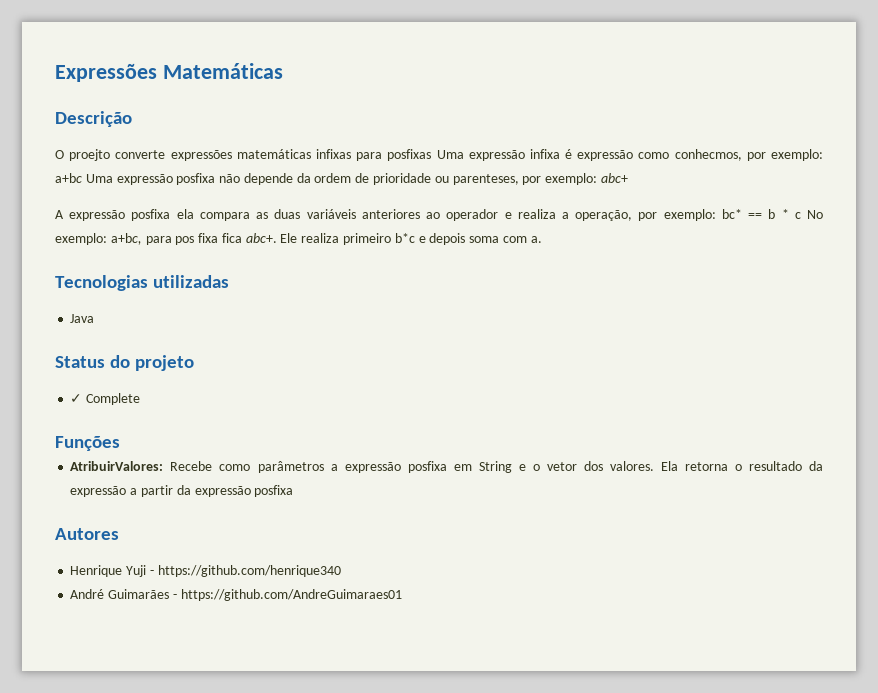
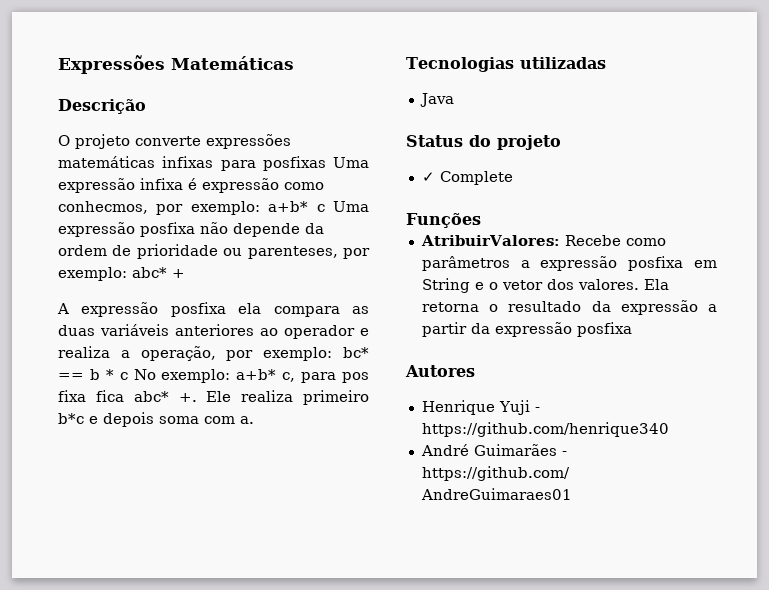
- O proejto converte expressões matemáticas infixas para posfixas Uma expressão infixa é expressão como conhecmos, por exemplo: a+bc Uma expressão posfixa não depende da ordem de prioridade ou parenteses, por exemplo: abc+
+ O projeto converte expressões matemáticas infixas para posfixas Uma expressão infixa é expressão como conhecmos, por exemplo: a+b* c Uma expressão posfixa não depende da ordem de prioridade ou parenteses, por exemplo: abc* +
- A expressão posfixa ela compara as duas variáveis anteriores ao operador e realiza a operação, por exemplo: bc* == b * c No exemplo: a+bc, para pos fixa fica abc+.
+ A expressão posfixa ela compara as duas variáveis anteriores ao operador e realiza a operação, por exemplo: bc* == b * c No exemplo: a+b* c, para pos fixa fica abc* +.

